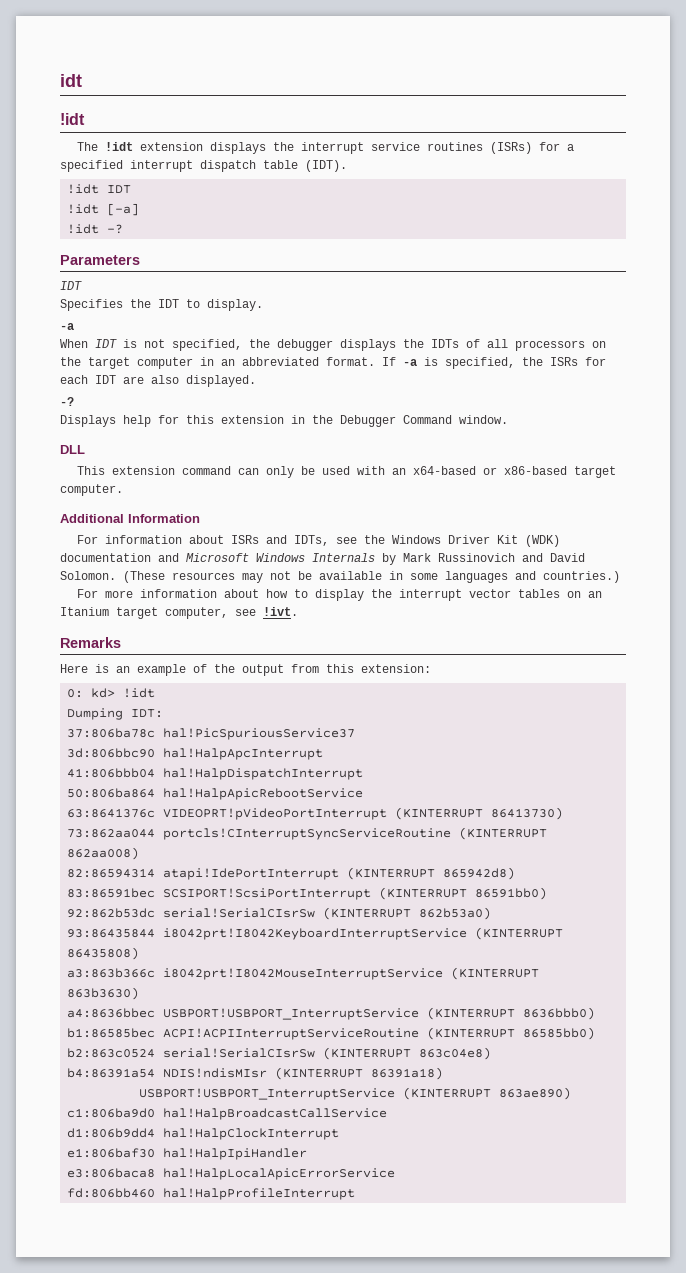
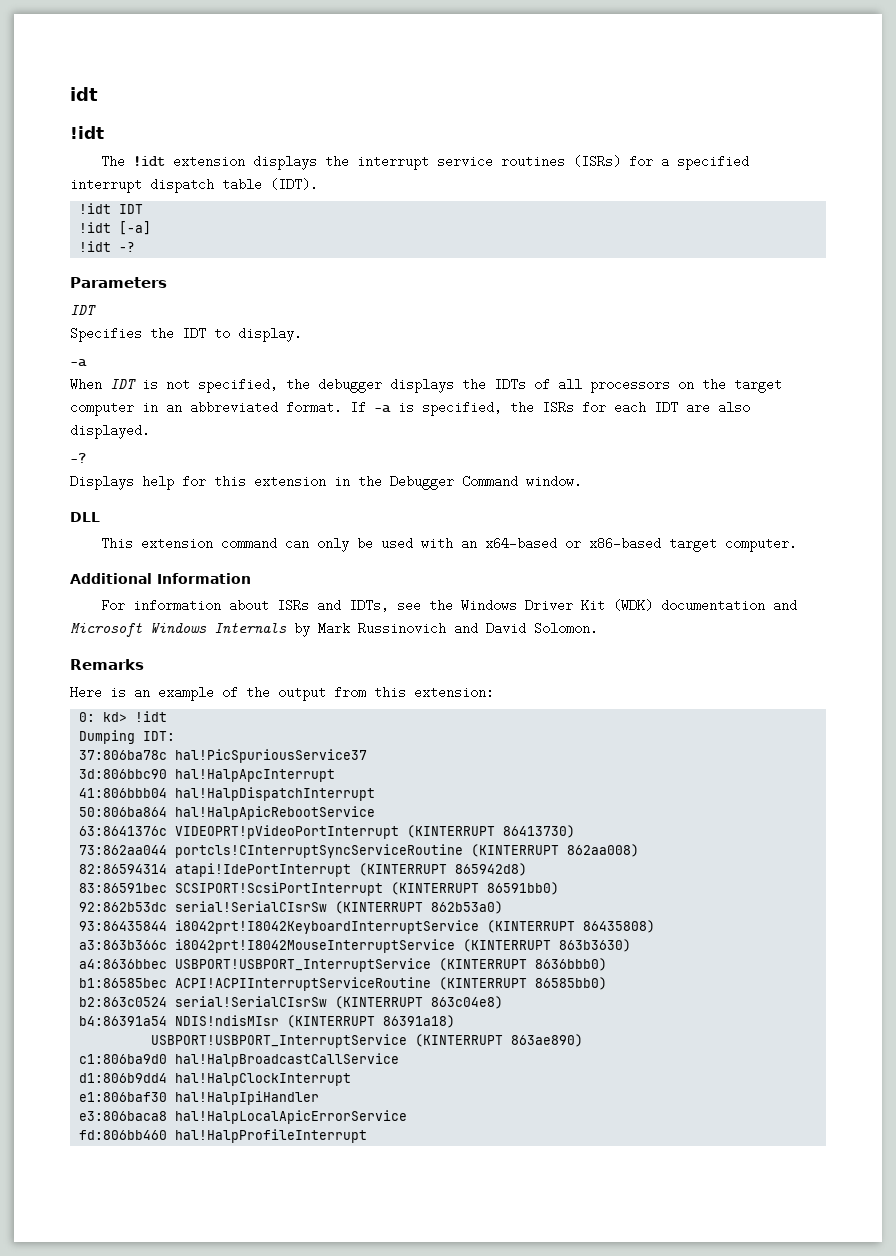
- (These resources may not be available in some languages and countries.)
- For more information about how to display the interrupt vector tables on an Itanium target computer, see !ivt.

